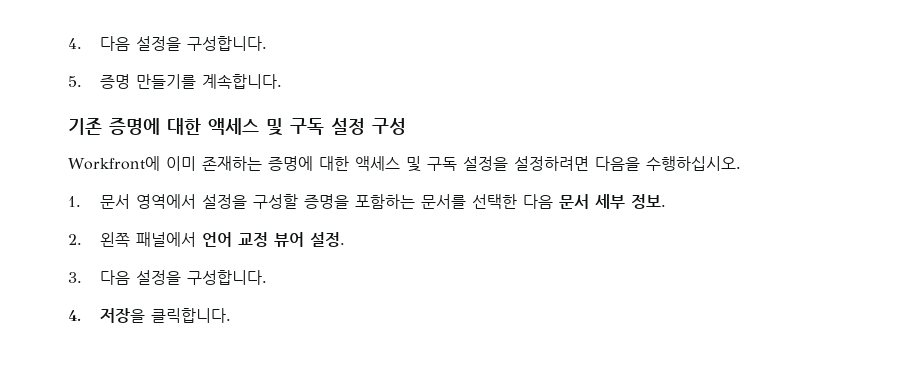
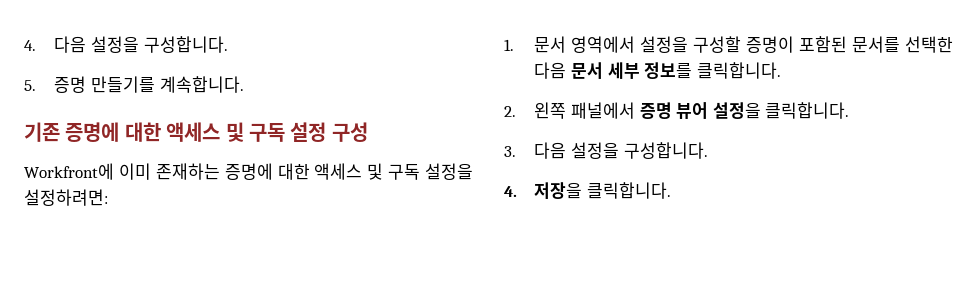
- Workfront에 이미 존재하는 증명에 대한 액세스 및 구독 설정을 설정하려면 다음을 수행하십시오.
+ Workfront에 이미 존재하는 증명에 대한 액세스 및 구독 설정을 설정하려면:
- 1. 문서 영역에서 설정을 구성할 증명을 포함하는 문서를 선택한 다음 문서 세부 정보.
+ 1. 문서 영역에서 설정을 구성할 증명이 포함된 문서를 선택한 다음 문서 세부 정보를 클릭합니다.
- 2. 왼쪽 패널에서 언어 교정 뷰어 설정.
+ 2. 왼쪽 패널에서 증명 뷰어 설정을 클릭합니다.

